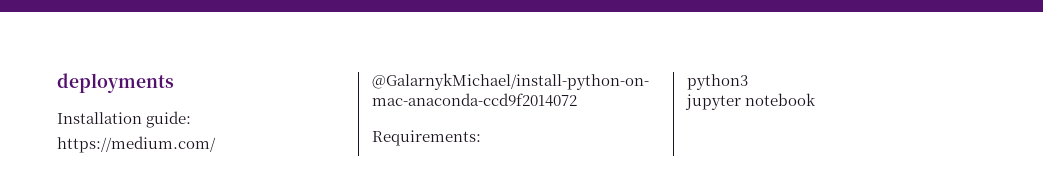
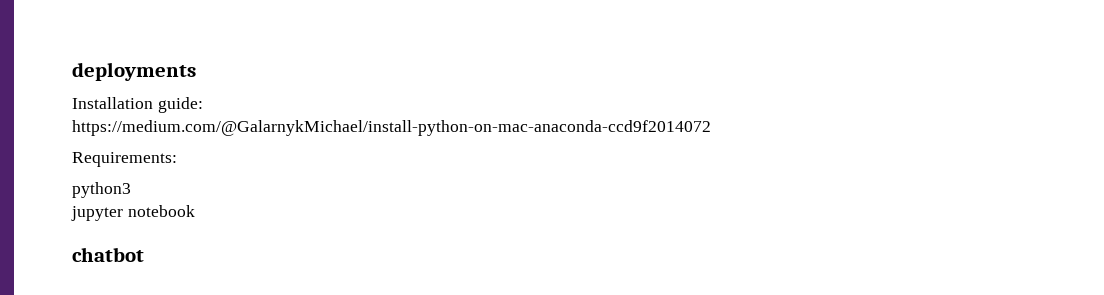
+ chatbot

